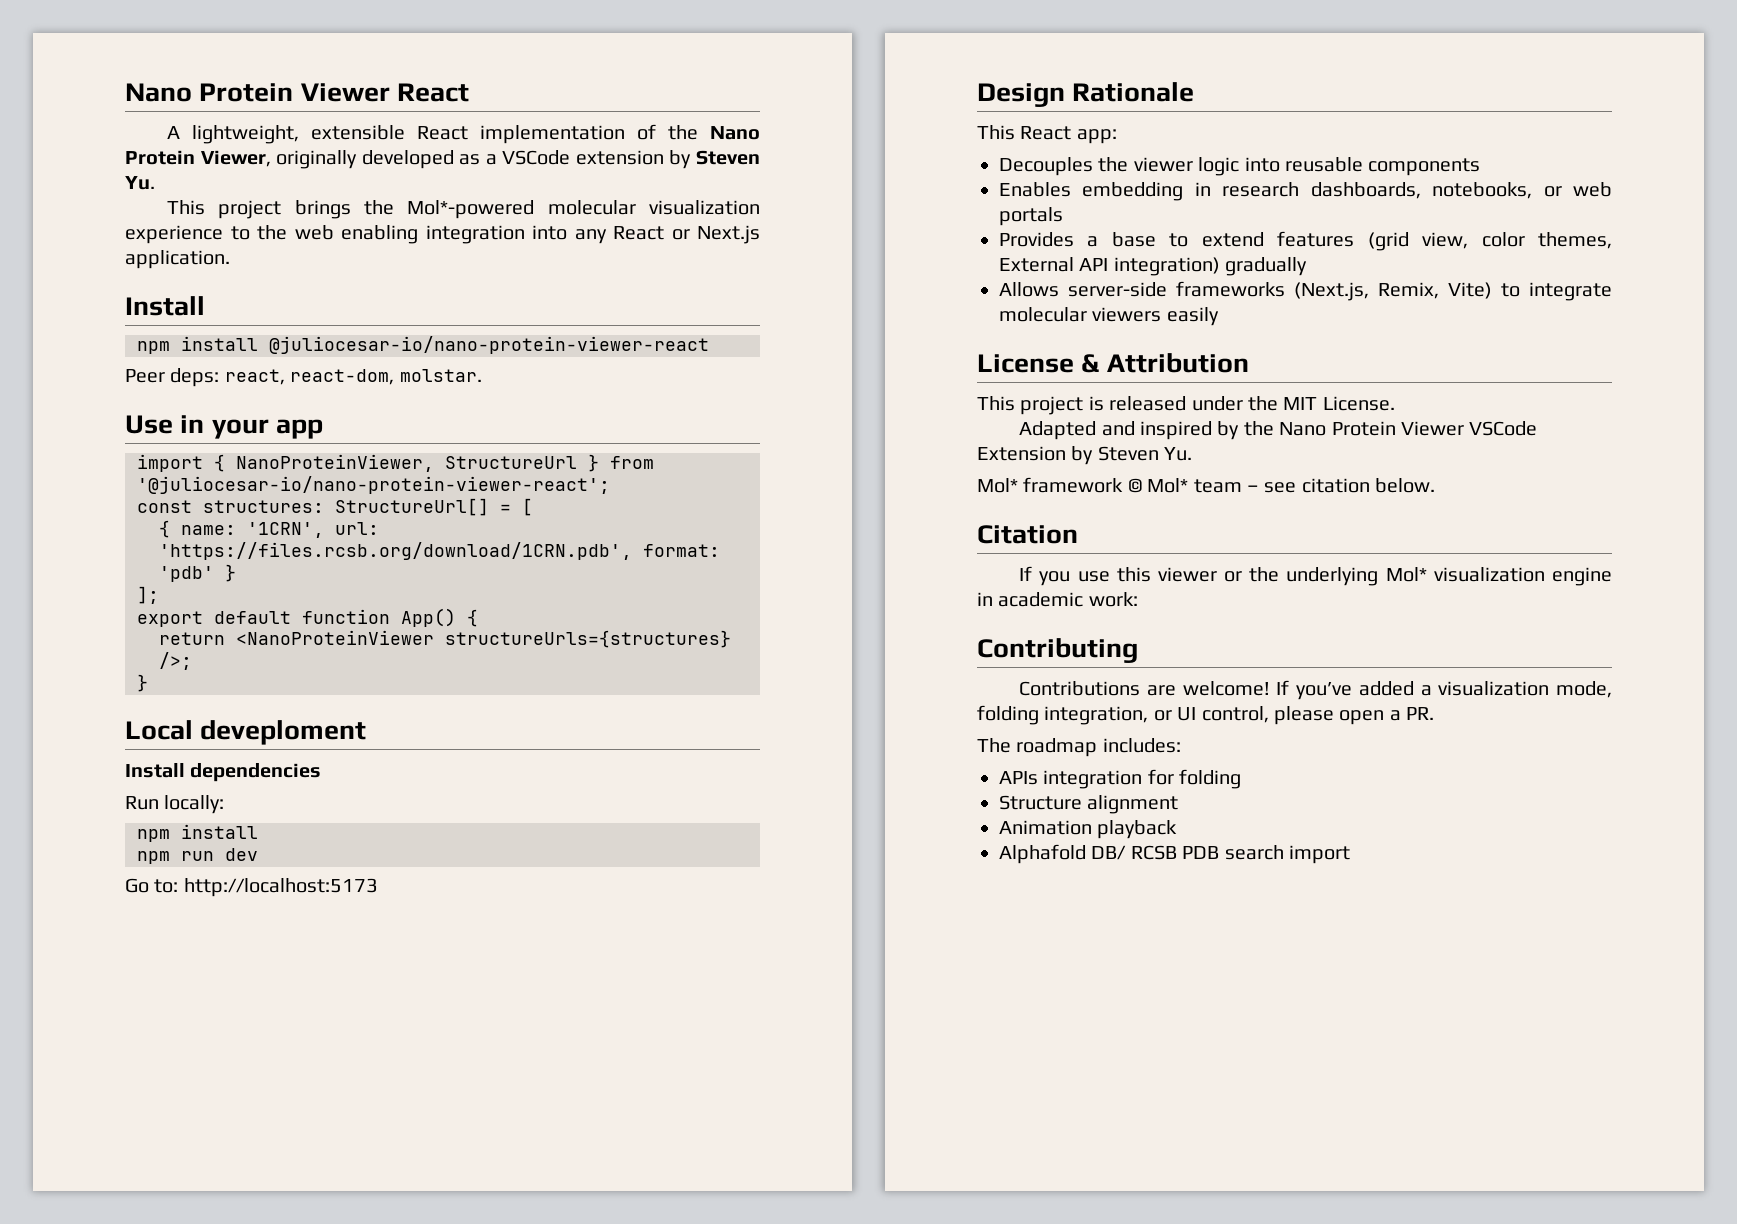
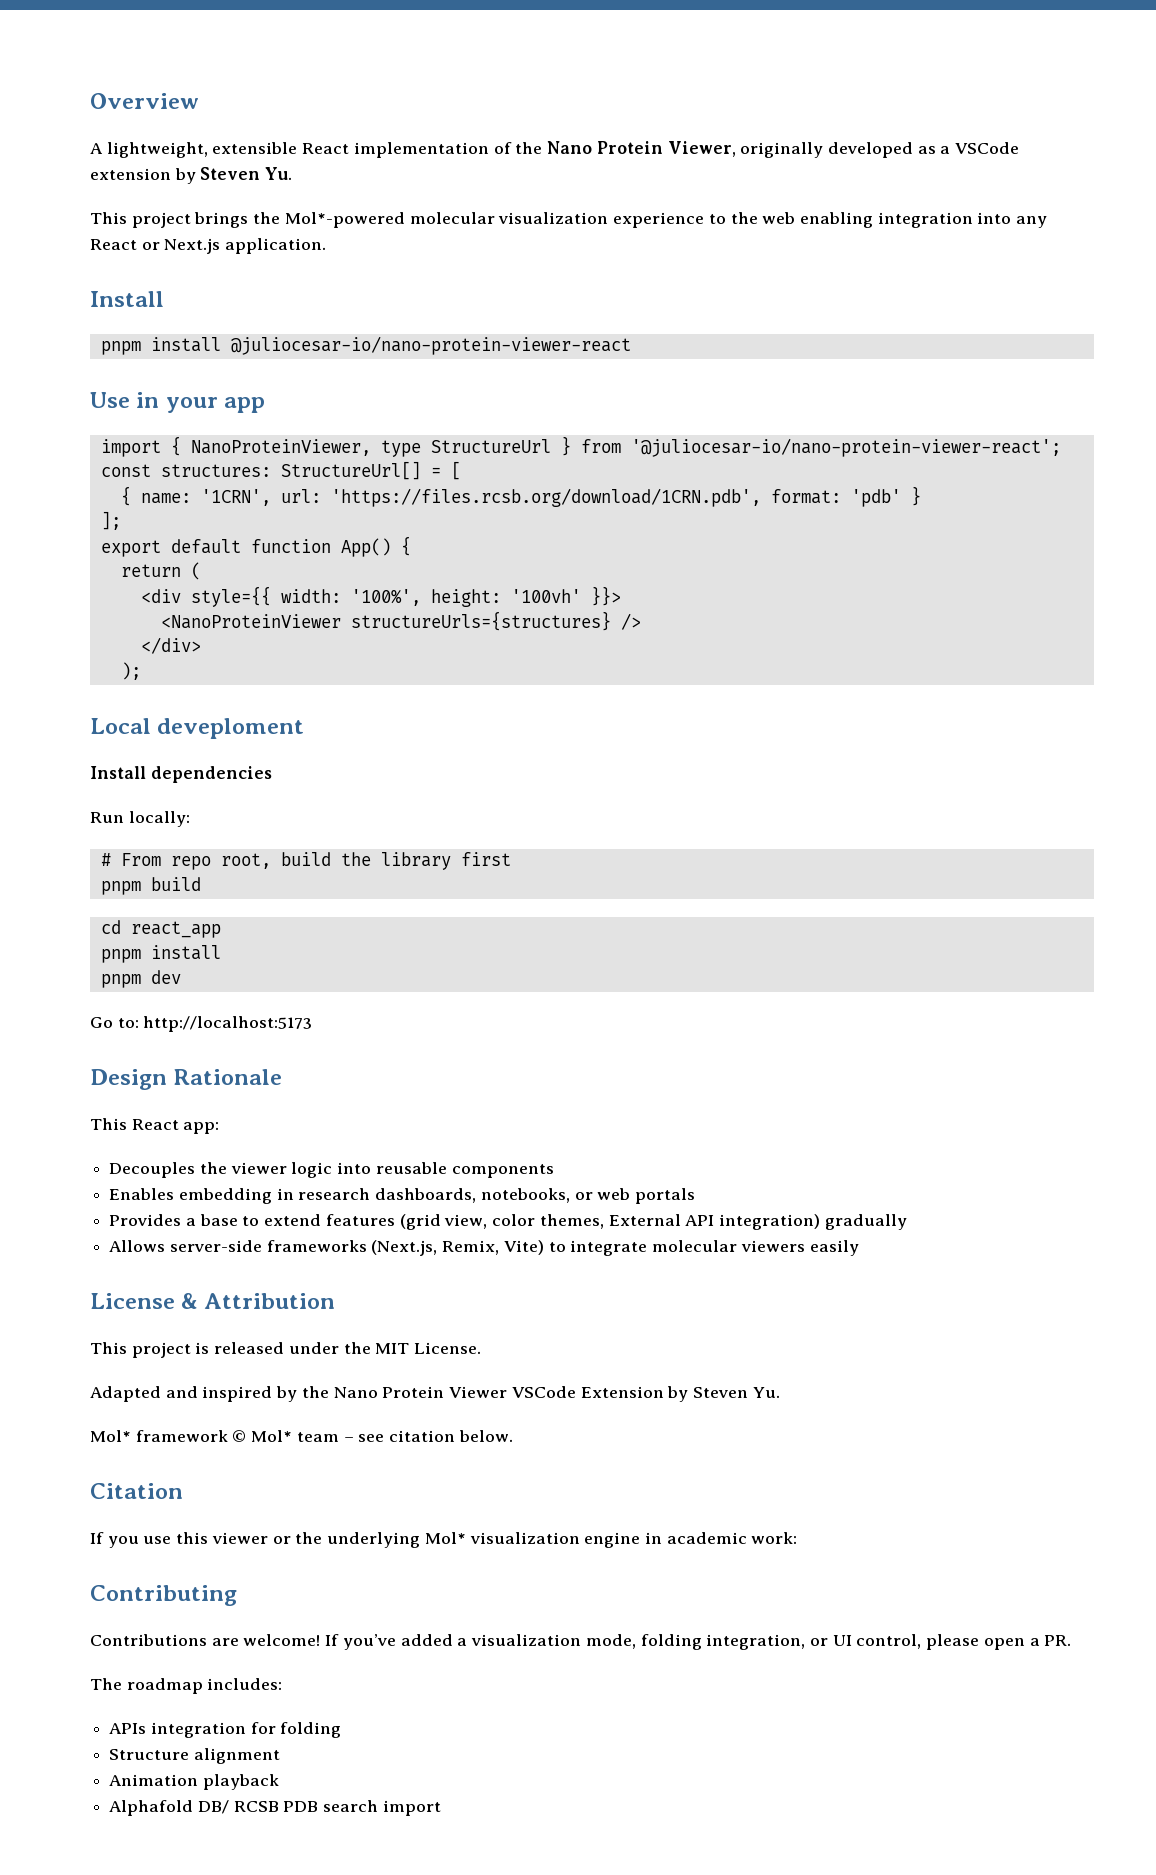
- Nano Protein Viewer React
+ Overview
- npm install @juliocesar-io/nano-protein-viewer-react
+ pnpm install @juliocesar-io/nano-protein-viewer-react
- Peer deps: react, react-dom, molstar.
- import { NanoProteinViewer, StructureUrl } from '@juliocesar-io/nano-protein-viewer-react';
+ import { NanoProteinViewer, type StructureUrl } from '@juliocesar-io/nano-protein-viewer-react';
- return <NanoProteinViewer structureUrls={structures} />;
- }
+ return (
+ <div style={{ width: '100%', height: '100vh' }}>
+ <NanoProteinViewer structureUrls={structures} />
+ </div>
+ );
  Run locally:
- npm install
+ # From repo root, build the library first
+ pnpm build
+ cd react_app
+ pnpm install
- npm run dev
+ pnpm dev

